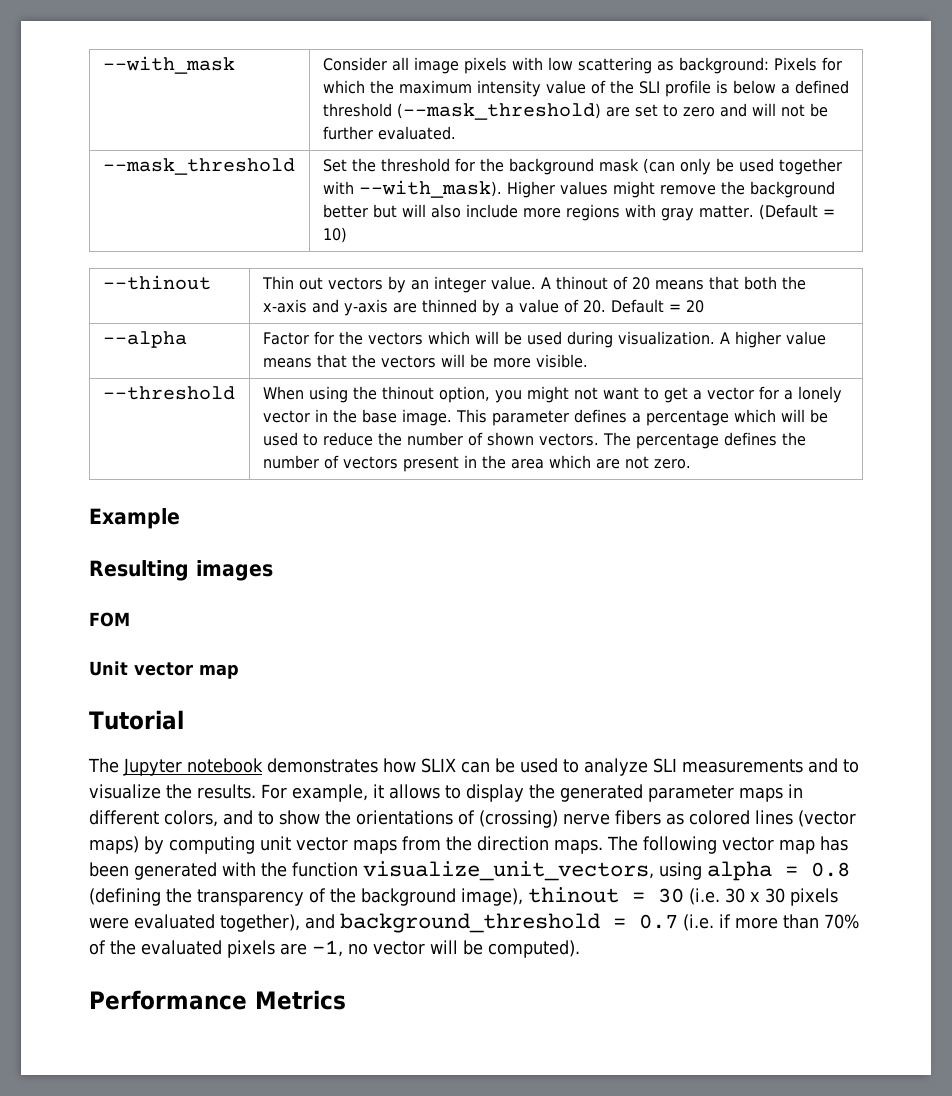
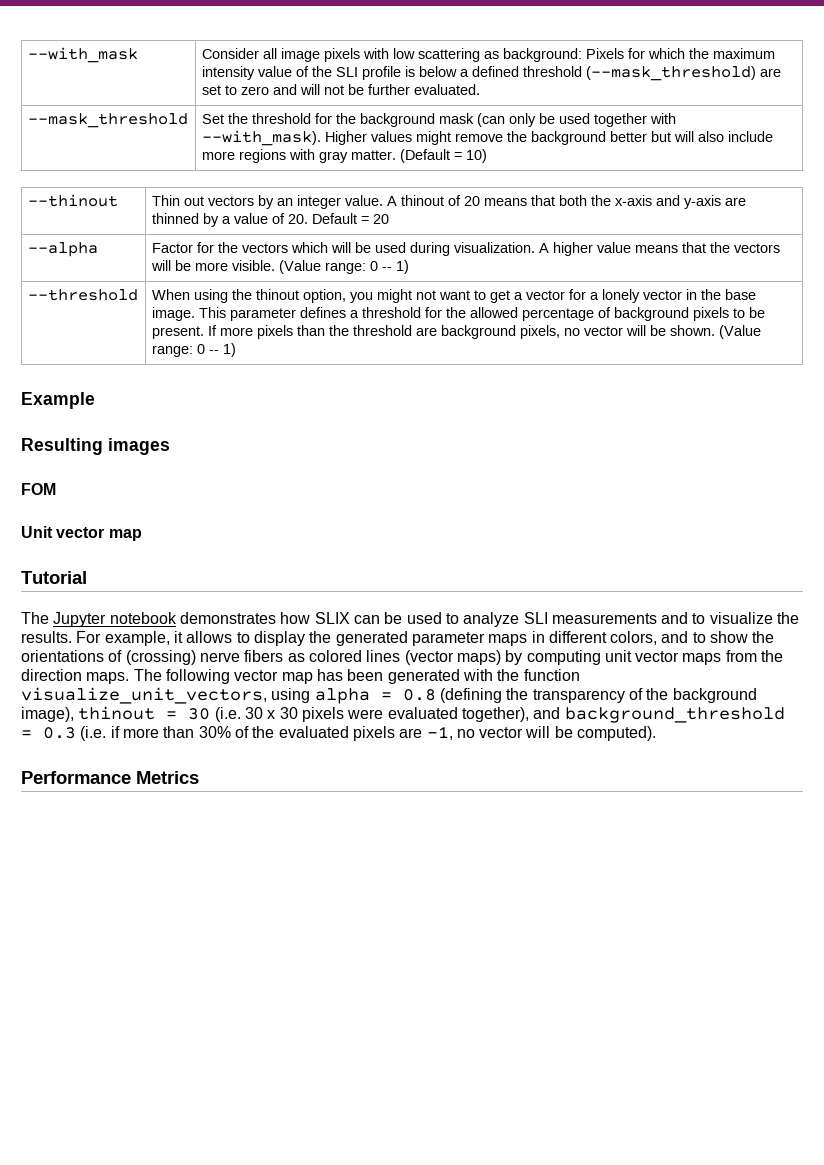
- --alpha | Factor for the vectors which will be used during visualization. A higher value means that the vectors will be more visible.
+ --alpha | Factor for the vectors which will be used during visualization. A higher value means that the vectors will be more visible. (Value range: 0 -- 1)
- This parameter defines a percentage which will be used to reduce the number of shown vectors. The percentage defines the number of vectors present in the area which are not zero.
+ This parameter defines a threshold for the allowed percentage of background pixels to be present. If more pixels than the threshold are background pixels, no vector will be shown. (Value range: 0 -- 1)
- The following vector map has been generated with the function visualize_unit_vectors, using alpha = 0.8 (defining the transparency of the background image), thinout = 30 (i.e. 30 x 30 pixels were evaluated together), and background_threshold = 0.7 (i.e. if more than 70% of the evaluated pixels are -1, no vector will be computed).
+ The following vector map has been generated with the function visualize_unit_vectors, using alpha = 0.8 (defining the transparency of the background image), thinout = 30 (i.e. 30 x 30 pixels were evaluated together), and background_threshold = 0.3 (i.e. if more than 30% of the evaluated pixels are -1, no vector will be computed).

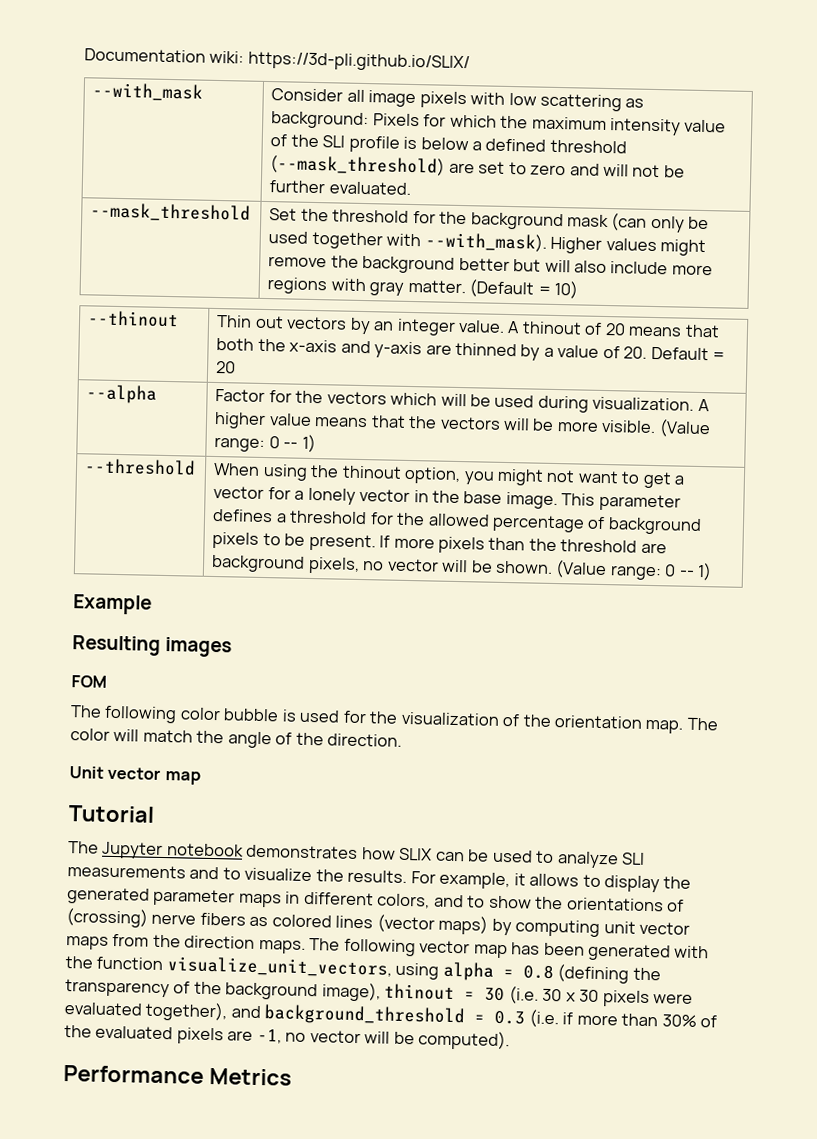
+ Documentation wiki: https://3d-pli.github.io/SLIX/
+ The following color bubble is used for the visualization of the orientation map. The color will match the angle of the direction.

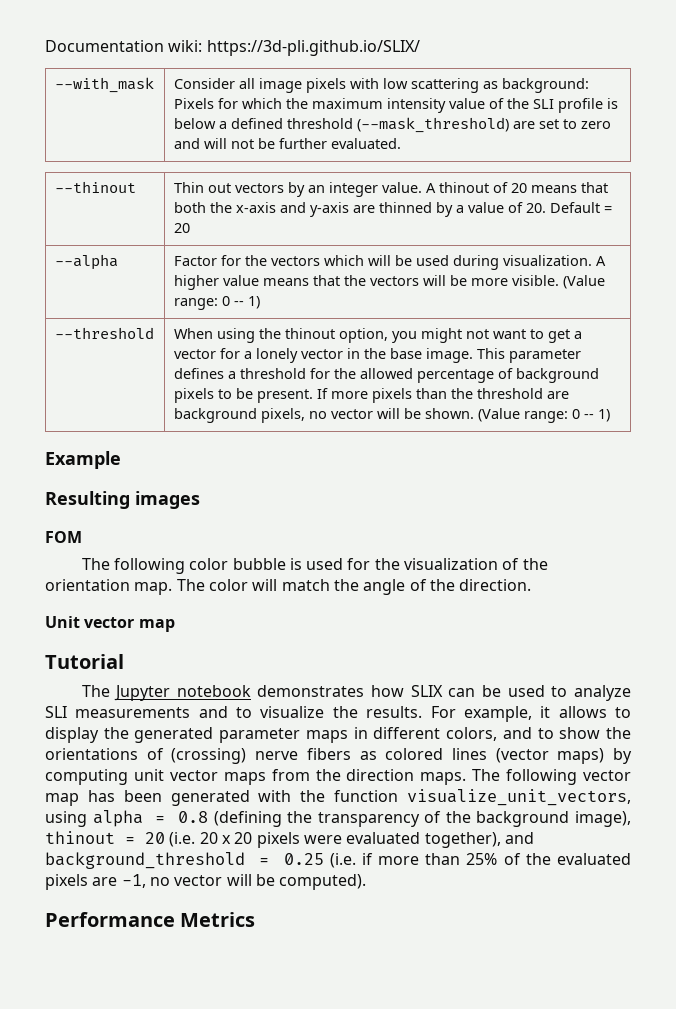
- --mask_threshold | Set the threshold for the background mask (can only be used together with --with_mask). Higher values might remove the background better but will also include more regions with gray matter. (Default = 10)
- The following vector map has been generated with the function visualize_unit_vectors, using alpha = 0.8 (defining the transparency of the background image), thinout = 30 (i.e. 30 x 30 pixels were evaluated together), and background_threshold = 0.3 (i.e. if more than 30% of the evaluated pixels are -1, no vector will be computed).
+ The following vector map has been generated with the function visualize_unit_vectors, using alpha = 0.8 (defining the transparency of the background image), thinout = 20 (i.e. 20 x 20 pixels were evaluated together), and background_threshold = 0.25 (i.e. if more than 25% of the evaluated pixels are -1, no vector will be computed).

